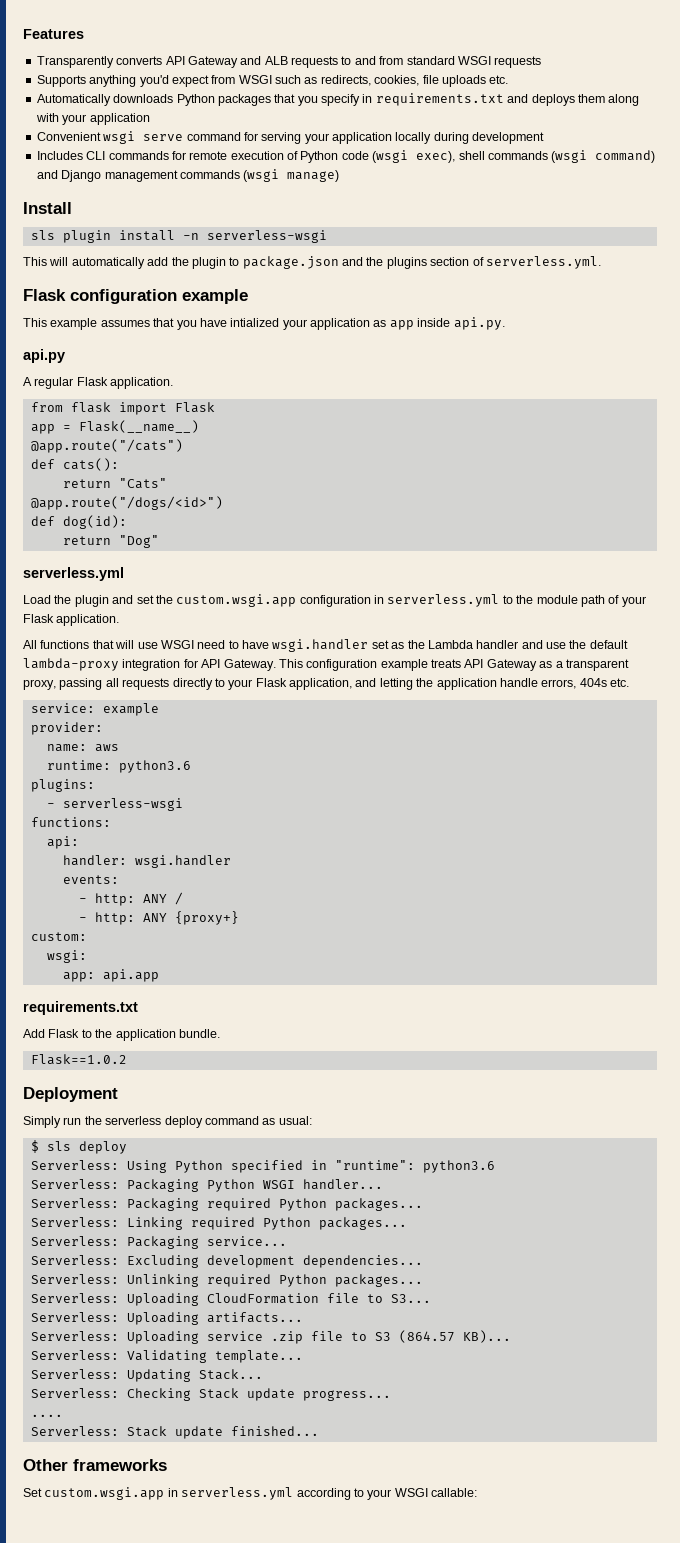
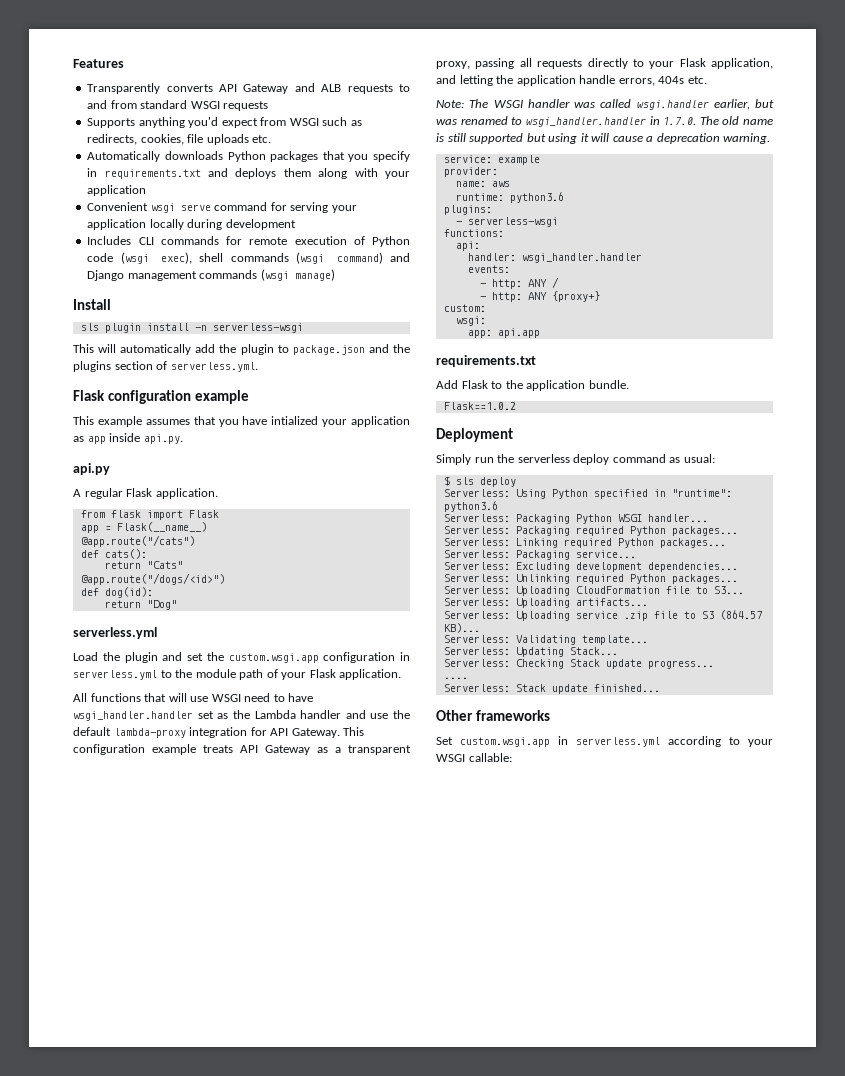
- All functions that will use WSGI need to have wsgi.handler set as the Lambda handler and use the default lambda-proxy integration for API Gateway.
+ All functions that will use WSGI need to have wsgi_handler.handler set as the Lambda handler and use the default lambda-proxy integration for API Gateway.
+ Note: The WSGI handler was called wsgi.handler earlier, but was renamed to wsgi_handler.handler in 1.7.0. The old name is still supported but using it will cause a deprecation warning.
- handler: wsgi.handler
+ handler: wsgi_handler.handler

